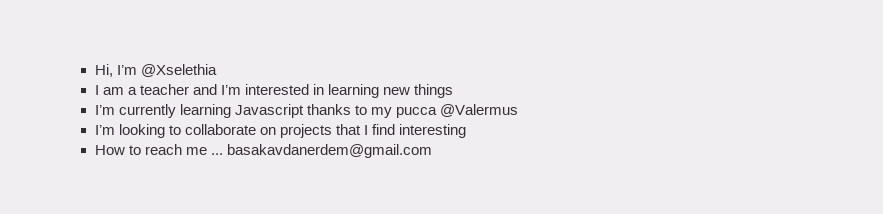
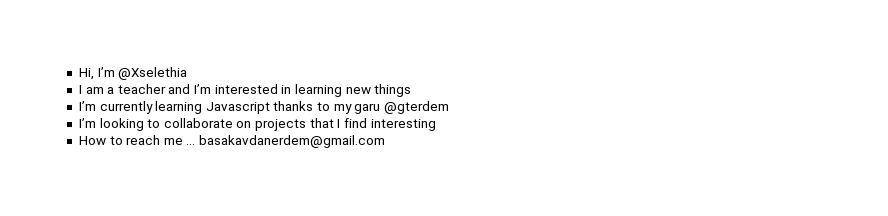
- I’m currently learning Javascript thanks to my pucca @Valermus
+ I’m currently learning Javascript thanks to my garu @gterdem

